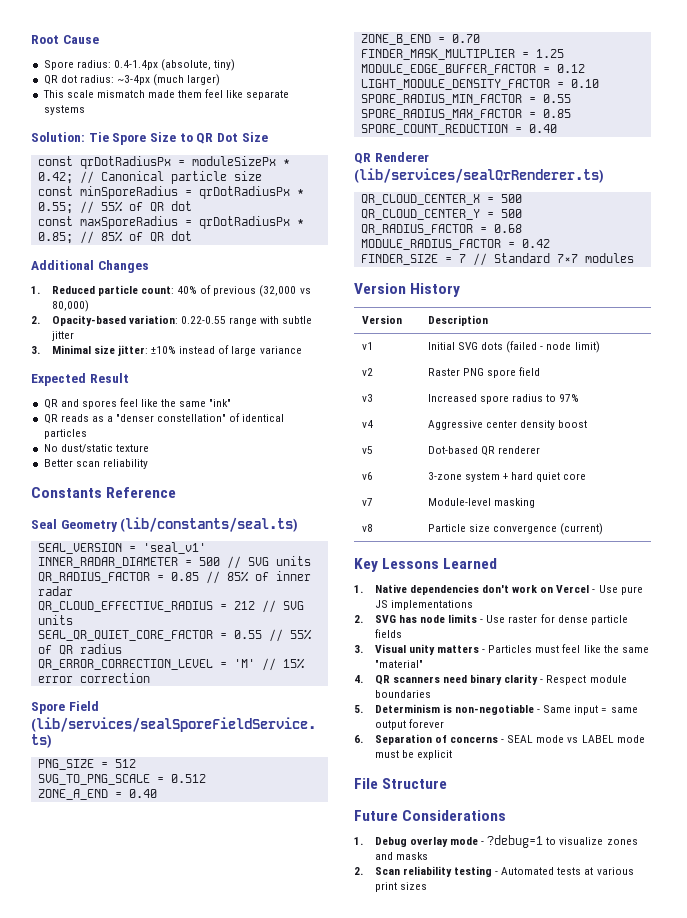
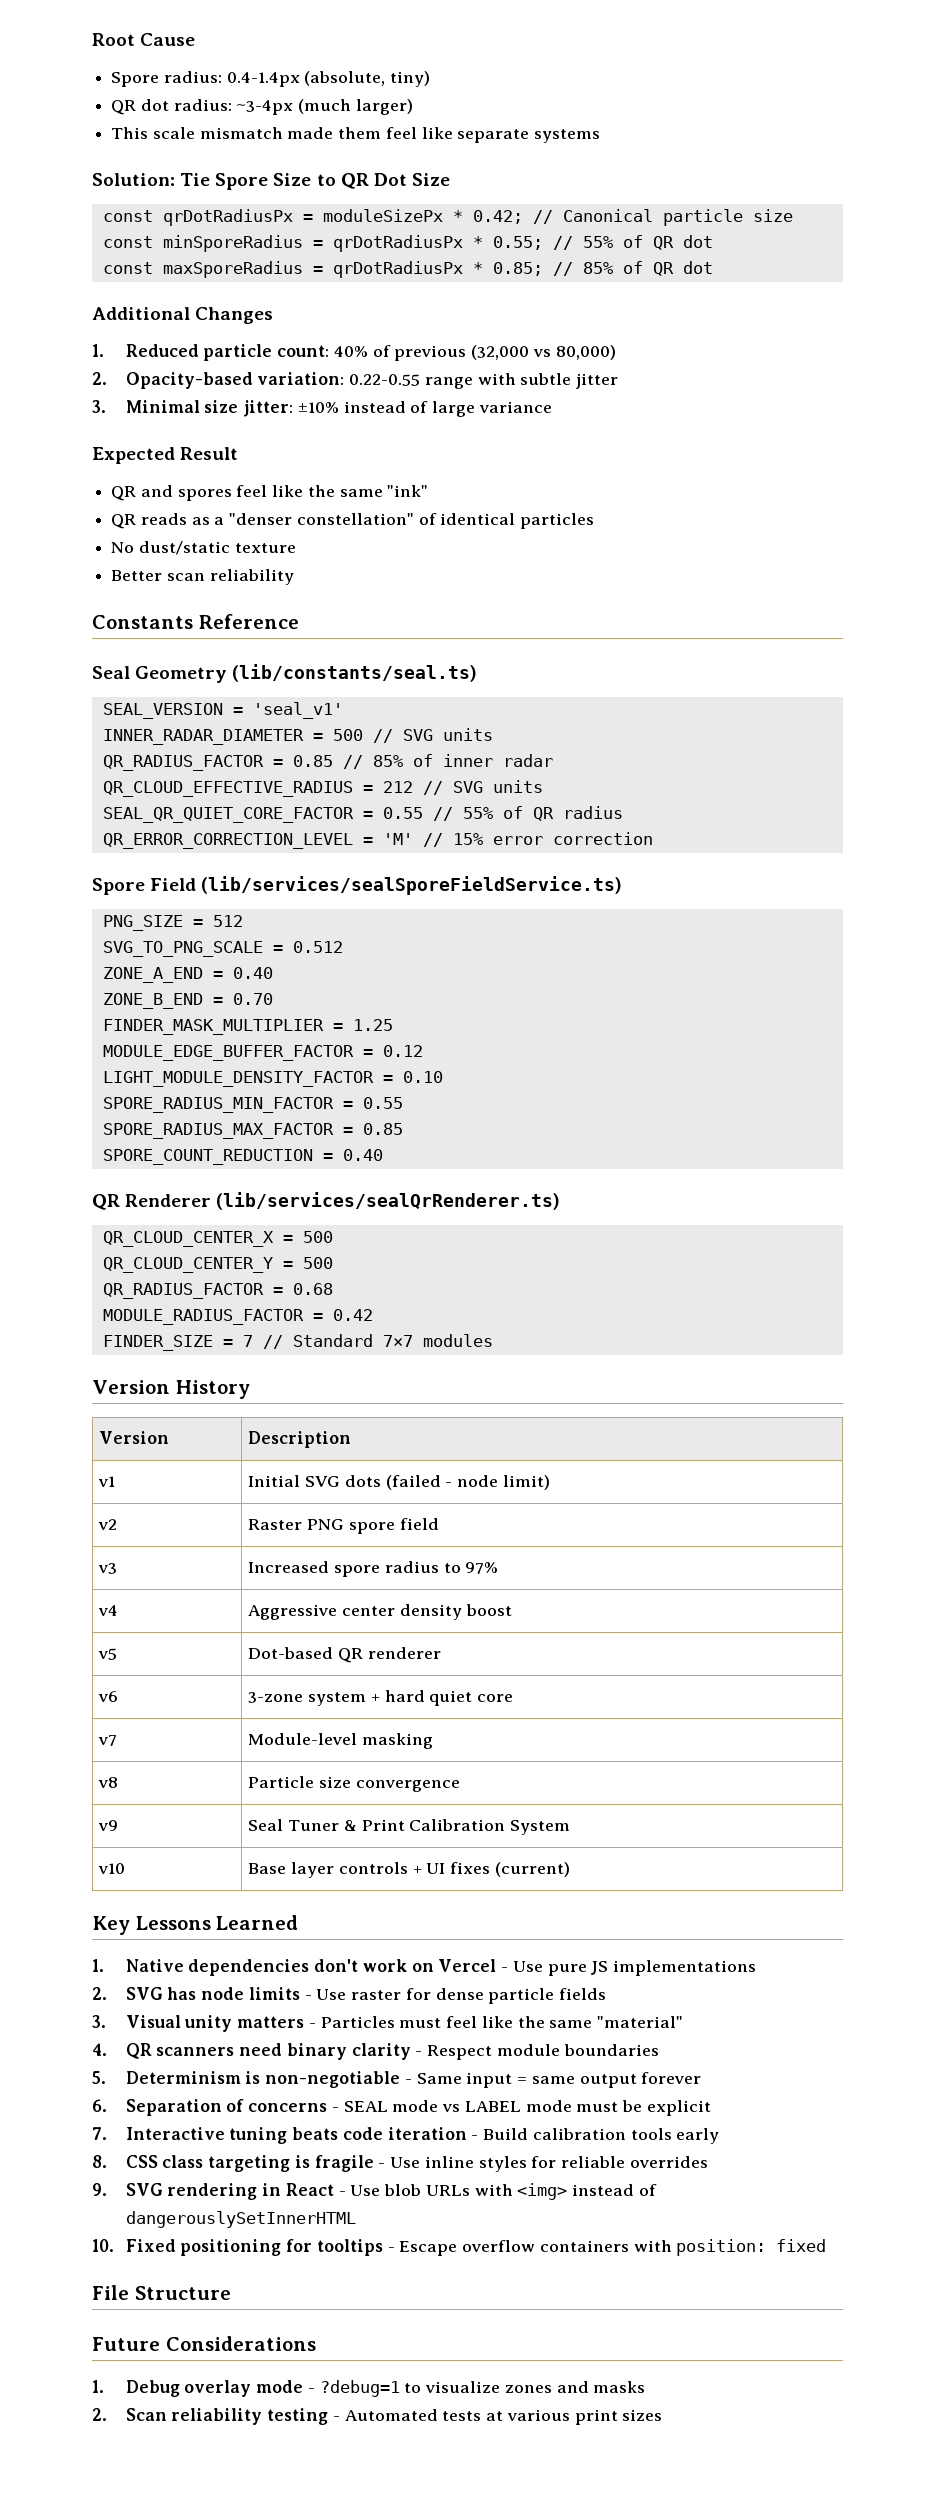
- v8 | Particle size convergence (current)
+ v8 | Particle size convergence
+ v9 | Seal Tuner & Print Calibration System
+ v10 | Base layer controls + UI fixes (current)
+ 7. Interactive tuning beats code iteration - Build calibration tools early
+ 8. CSS class targeting is fragile - Use inline styles for reliable overrides
+ 9. SVG rendering in React - Use blob URLs with <img> instead of dangerouslySetInnerHTML
+ 10. Fixed positioning for tooltips - Escape overflow containers with position: fixed

